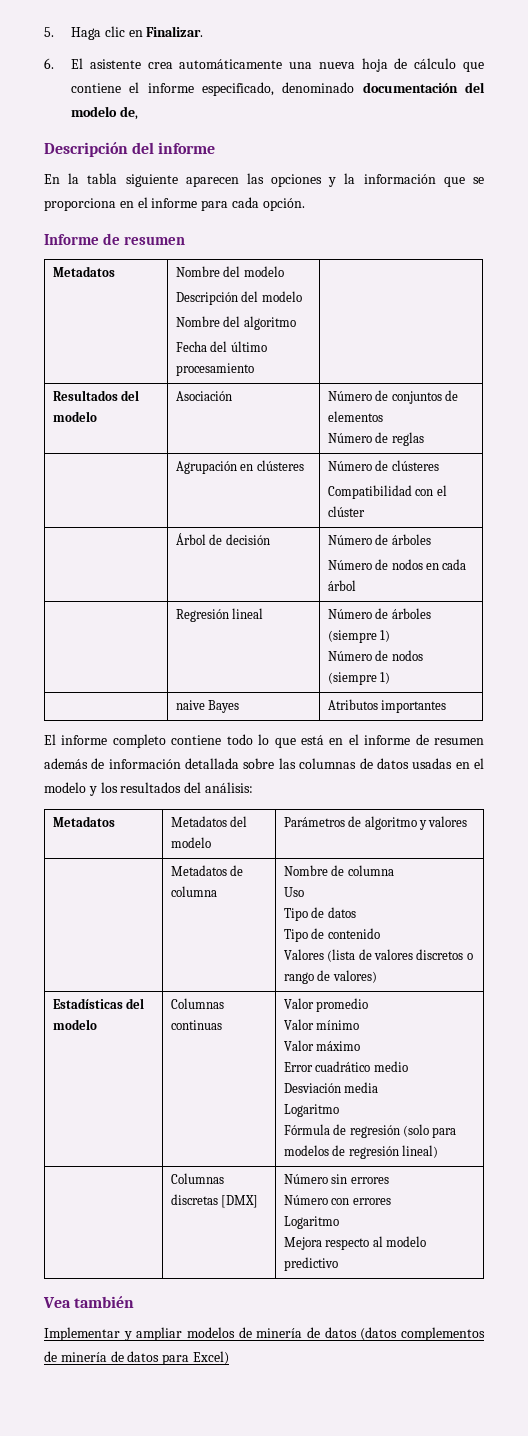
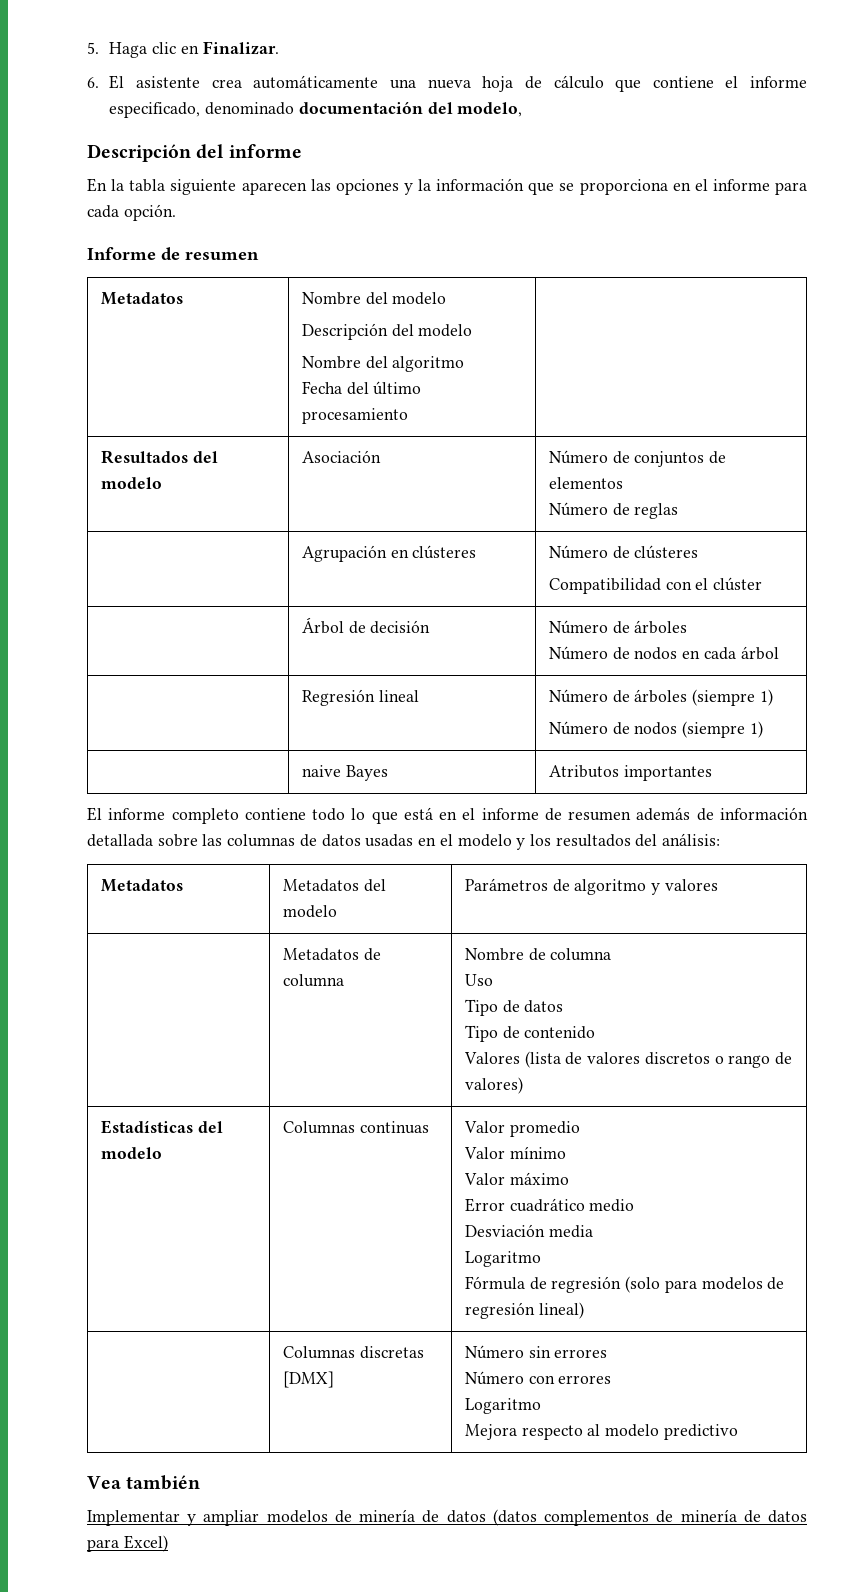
- 6. El asistente crea automáticamente una nueva hoja de cálculo que contiene el informe especificado, denominado documentación del modelo de,
+ 6. El asistente crea automáticamente una nueva hoja de cálculo que contiene el informe especificado, denominado documentación del modelo,

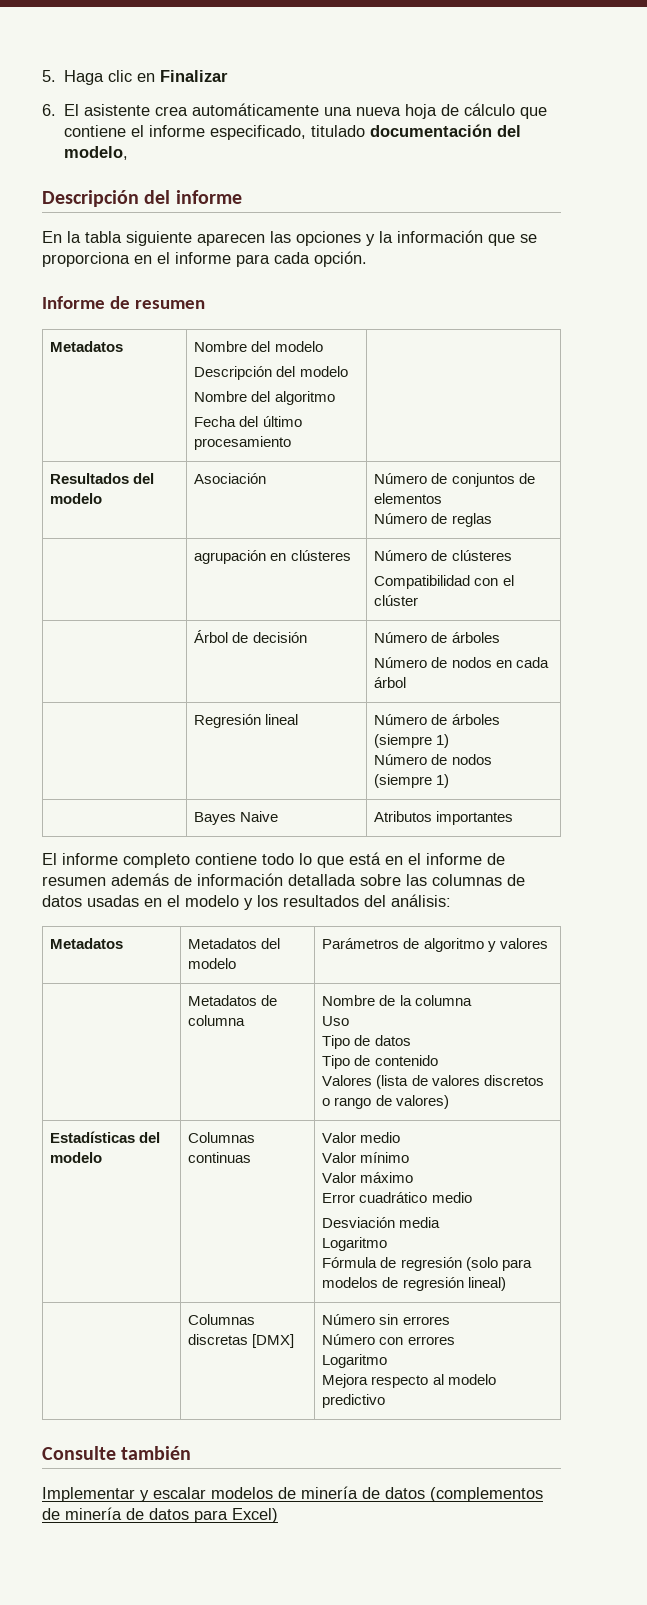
- 5. Haga clic en Finalizar.
+ 5. Haga clic en Finalizar
- 6. El asistente crea automáticamente una nueva hoja de cálculo que contiene el informe especificado, denominado documentación del modelo,
+ 6. El asistente crea automáticamente una nueva hoja de cálculo que contiene el informe especificado, titulado documentación del modelo,
- | Agrupación en clústeres | Número de clústeres
+ | agrupación en clústeres | Número de clústeres
- | naive Bayes | Atributos importantes
+ | Bayes Naive | Atributos importantes
- | Metadatos de columna | Nombre de columna
+ | Metadatos de columna | Nombre de la columna
- Estadísticas del modelo | Columnas continuas | Valor promedio
+ Estadísticas del modelo | Columnas continuas | Valor medio
- Vea también
+ Consulte también
- Implementar y ampliar modelos de minería de datos (datos complementos de minería de datos para Excel)
+ Implementar y escalar modelos de minería de datos (complementos de minería de datos para Excel)

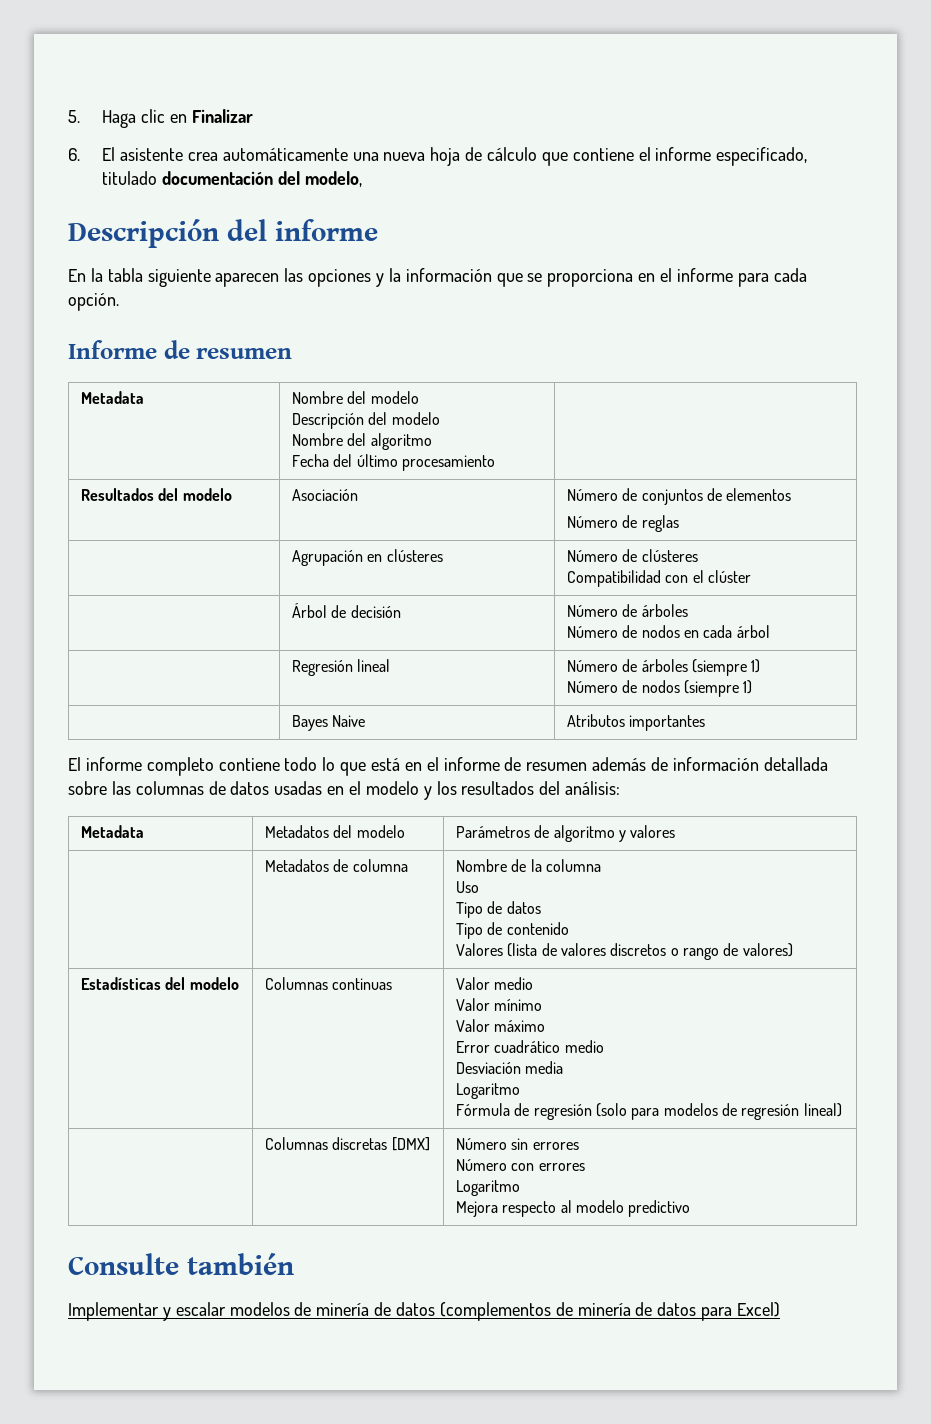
- Metadatos | Nombre del modelo
+ Metadata | Nombre del modelo
- | agrupación en clústeres | Número de clústeres
+ | Agrupación en clústeres | Número de clústeres
- Metadatos | Metadatos del modelo | Parámetros de algoritmo y valores
+ Metadata | Metadatos del modelo | Parámetros de algoritmo y valores

